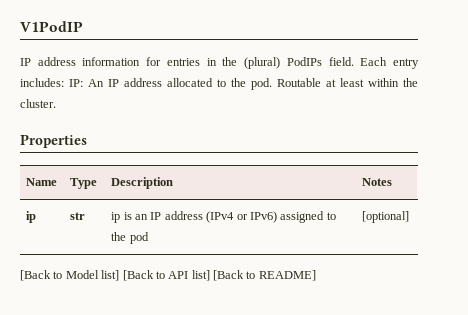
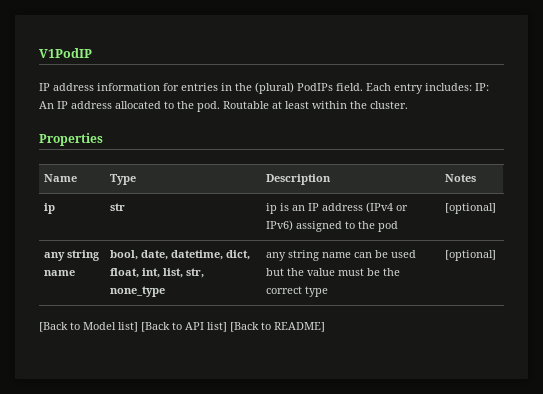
+ any string name | bool, date, datetime, dict, float, int, list, str, none_type | any string name can be used but the value must be the correct type | [optional]

